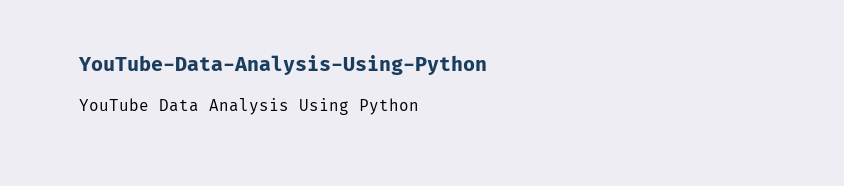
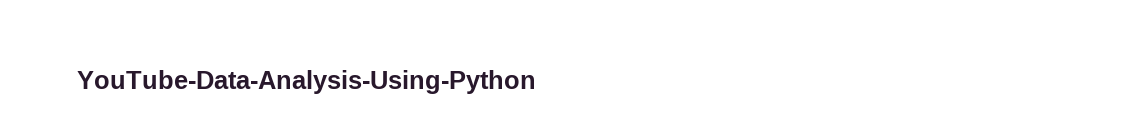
- YouTube Data Analysis Using Python

